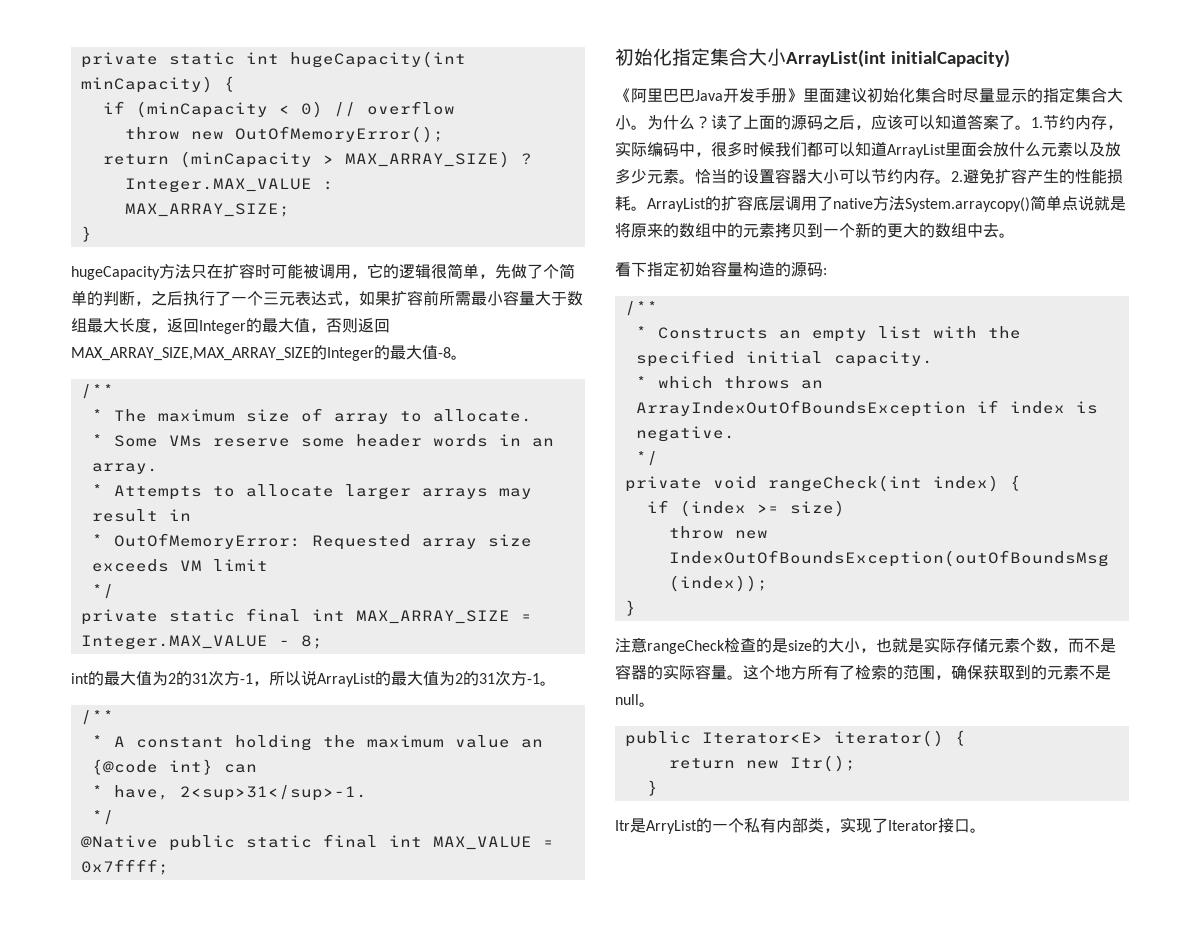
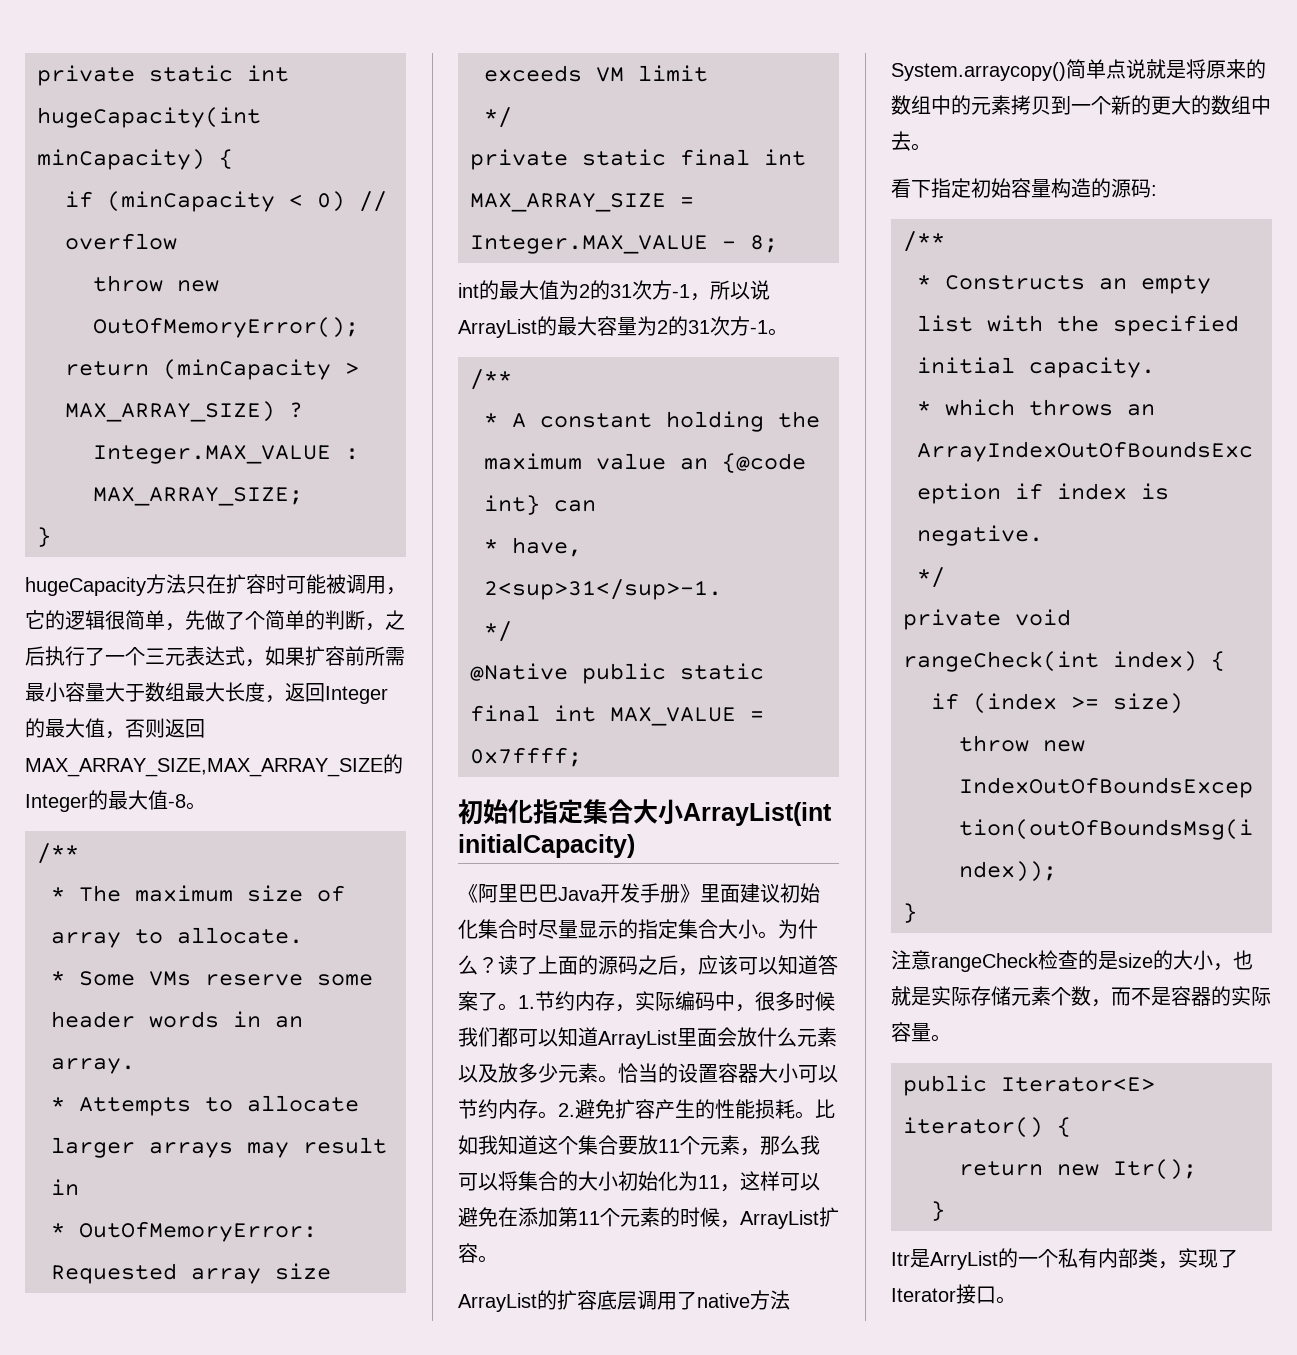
- int的最大值为2的31次方-1，所以说ArrayList的最大值为2的31次方-1。
+ int的最大值为2的31次方-1，所以说ArrayList的最大容量为2的31次方-1。
- 2.避免扩容产生的性能损耗。ArrayList的扩容底层调用了native方法System.arraycopy()简单点说就是将原来的数组中的元素拷贝到一个新的更大的数组中去。
+ 2.避免扩容产生的性能损耗。比如我知道这个集合要放11个元素，那么我可以将集合的大小初始化为11，这样可以避免在添加第11个元素的时候，ArrayList扩容。
+ ArrayList的扩容底层调用了native方法System.arraycopy()简单点说就是将原来的数组中的元素拷贝到一个新的更大的数组中去。
- 这个地方所有了检索的范围，确保获取到的元素不是null。

